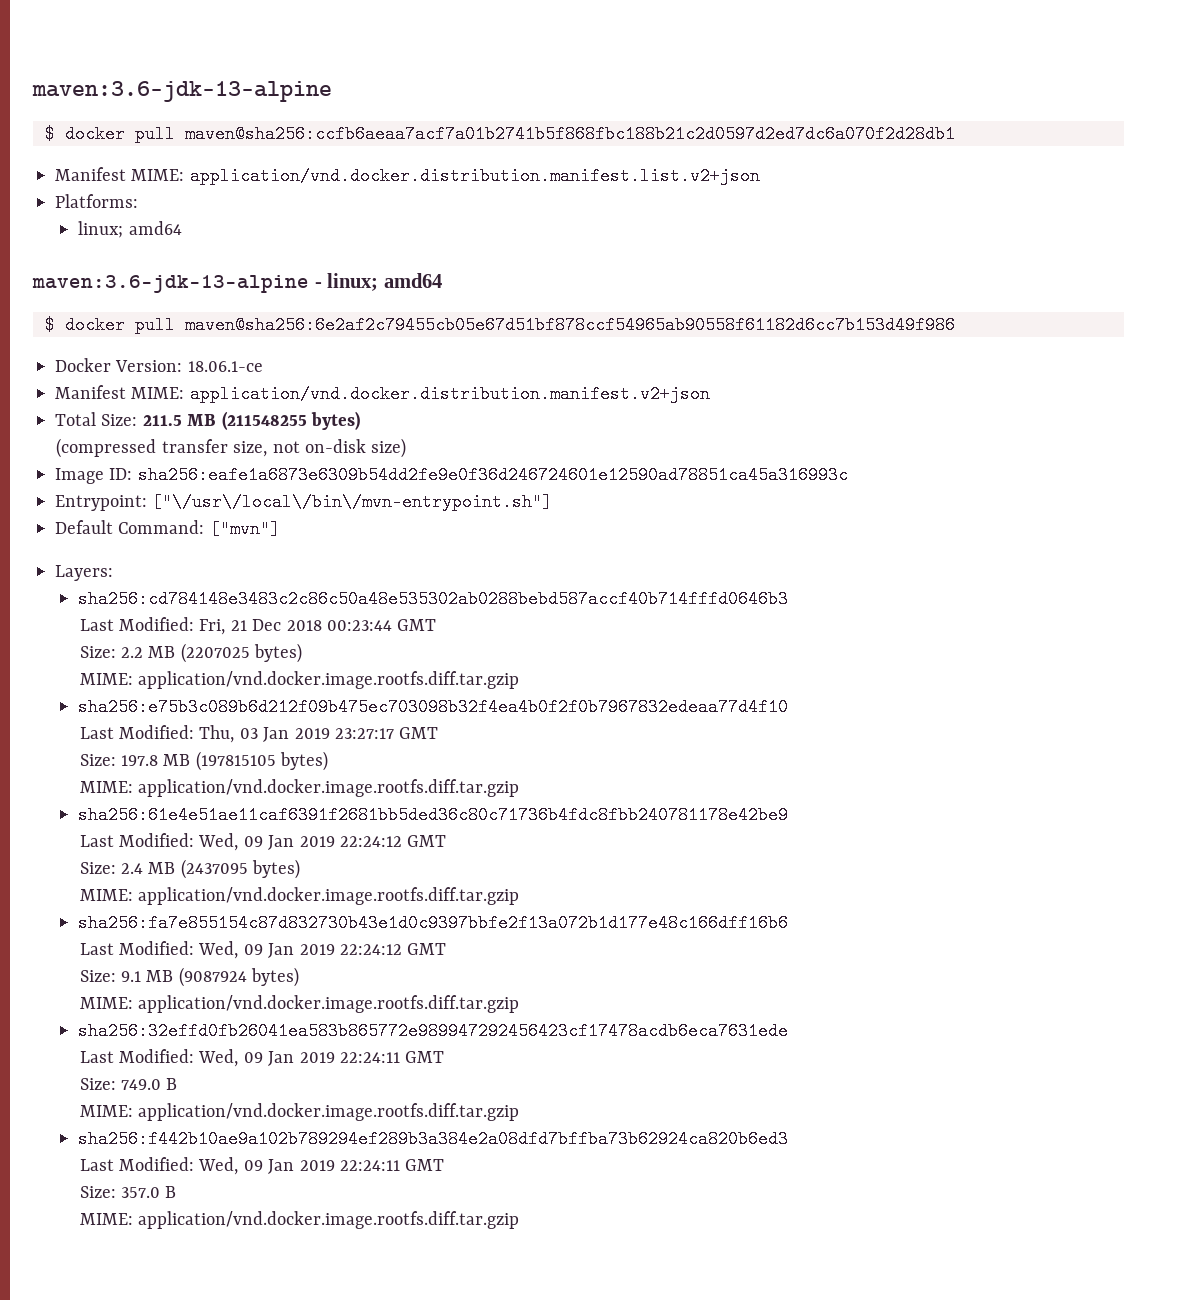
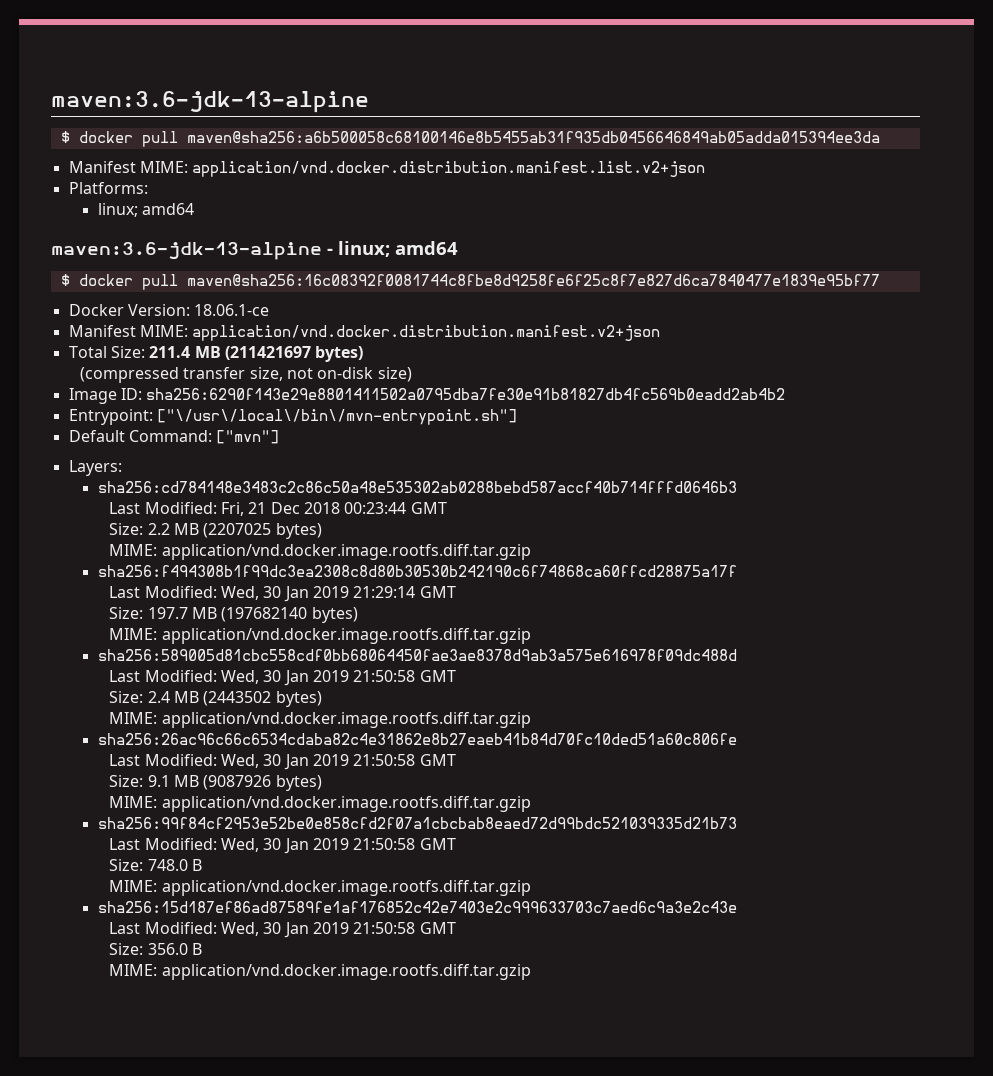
- $ docker pull maven@sha256:ccfb6aeaa7acf7a01b2741b5f868fbc188b21c2d0597d2ed7dc6a070f2d28db1
+ $ docker pull maven@sha256:a6b500058c68100146e8b5455ab31f935db0456646849ab05adda015394ee3da
- $ docker pull maven@sha256:6e2af2c79455cb05e67d51bf878ccf54965ab90558f61182d6cc7b153d49f986
+ $ docker pull maven@sha256:16c08392f0081744c8fbe8d9258fe6f25c8f7e827d6ca7840477e1839e95bf77
- Total Size: 211.5 MB (211548255 bytes)
+ Total Size: 211.4 MB (211421697 bytes)
- Image ID: sha256:eafe1a6873e6309b54dd2fe9e0f36d246724601e12590ad78851ca45a316993c
+ Image ID: sha256:6290f143e29e8801411502a0795dba7fe30e91b81827db4fc569b0eadd2ab4b2
- sha256:e75b3c089b6d212f09b475ec703098b32f4ea4b0f2f0b7967832edeaa77d4f10
- Last Modified: Thu, 03 Jan 2019 23:27:17 GMT
- Size: 197.8 MB (197815105 bytes)
+ sha256:f494308b1f99dc3ea2308c8d80b30530b242190c6f74868ca60ffcd28875a17f
+ Last Modified: Wed, 30 Jan 2019 21:29:14 GMT
+ Size: 197.7 MB (197682140 bytes)
  MIME: application/vnd.docker.image.rootfs.diff.tar.gzip
- sha256:61e4e51ae11caf6391f2681bb5ded36c80c71736b4fdc8fbb240781178e42be9
- Last Modified: Wed, 09 Jan 2019 22:24:12 GMT
+ sha256:589005d81cbc558cdf0bb68064450fae3ae8378d9ab3a575e616978f09dc488d
+ Last Modified: Wed, 30 Jan 2019 21:50:58 GMT
- Size: 2.4 MB (2437095 bytes)
+ Size: 2.4 MB (2443502 bytes)
  MIME: application/vnd.docker.image.rootfs.diff.tar.gzip
- sha256:fa7e855154c87d832730b43e1d0c9397bbfe2f13a072b1d177e48c166dff16b6
- Last Modified: Wed, 09 Jan 2019 22:24:12 GMT
+ sha256:26ac96c66c6534cdaba82c4e31862e8b27eaeb41b84d70fc10ded51a60c806fe
+ Last Modified: Wed, 30 Jan 2019 21:50:58 GMT
- Size: 9.1 MB (9087924 bytes)
+ Size: 9.1 MB (9087926 bytes)
  MIME: application/vnd.docker.image.rootfs.diff.tar.gzip
- sha256:32effd0fb26041ea583b865772e989947292456423cf17478acdb6eca7631ede
- Last Modified: Wed, 09 Jan 2019 22:24:11 GMT
- Size: 749.0 B
+ sha256:99f84cf2953e52be0e858cfd2f07a1cbcbab8eaed72d99bdc521039335d21b73
+ Last Modified: Wed, 30 Jan 2019 21:50:58 GMT
+ Size: 748.0 B
- sha256:f442b10ae9a102b789294ef289b3a384e2a08dfd7bffba73b62924ca820b6ed3
- Last Modified: Wed, 09 Jan 2019 22:24:11 GMT
- Size: 357.0 B
+ sha256:15d187ef86ad87589fe1af176852c42e7403e2c999633703c7aed6c9a3e2c43e
+ Last Modified: Wed, 30 Jan 2019 21:50:58 GMT
+ Size: 356.0 B

